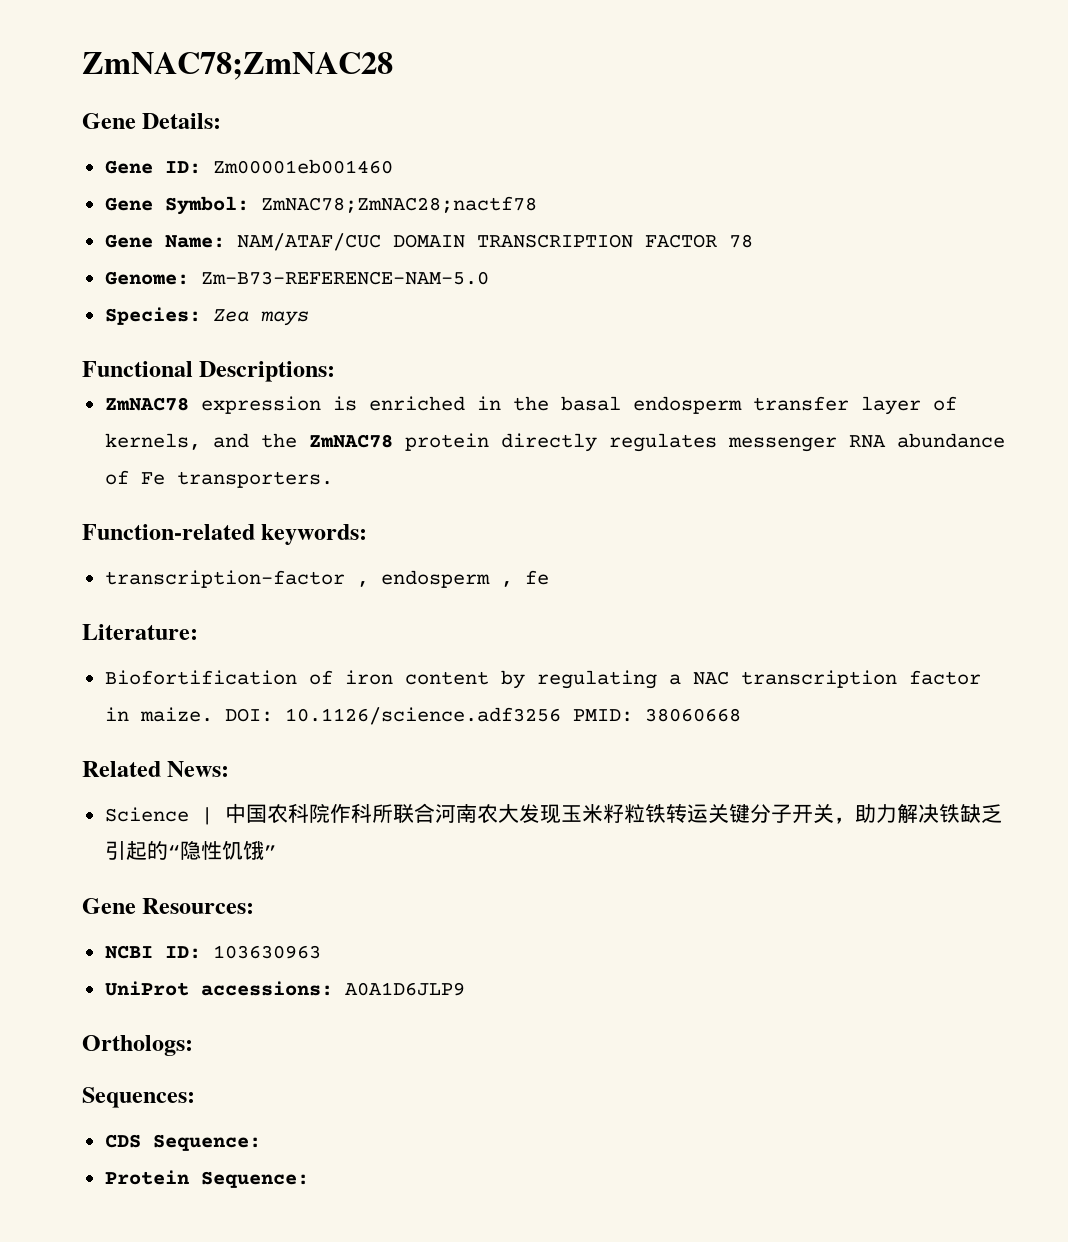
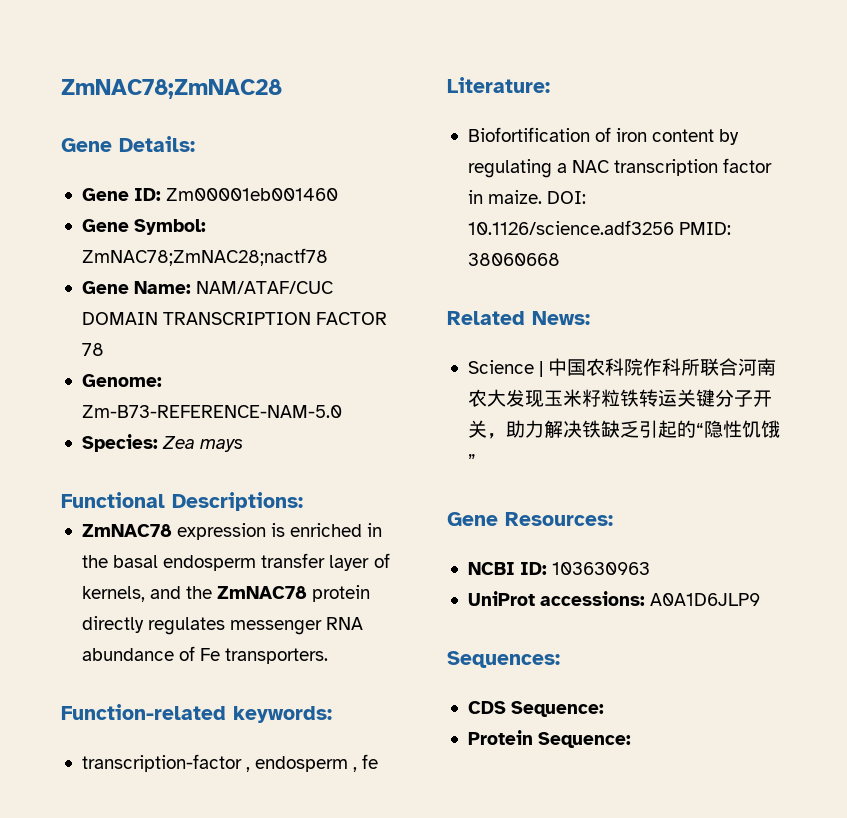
- Orthologs:

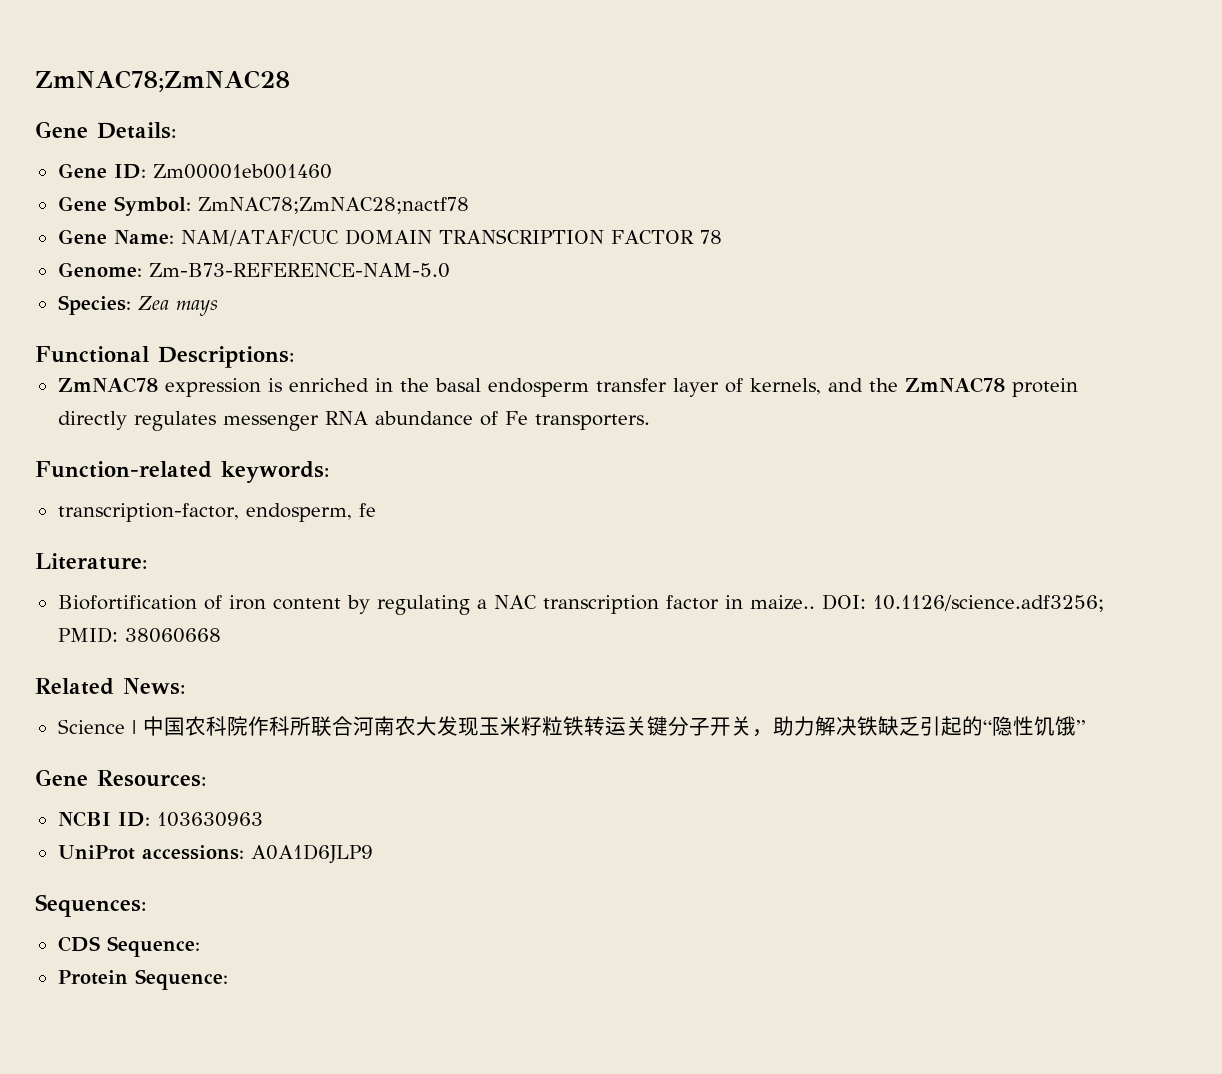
- transcription-factor , endosperm , fe
+ transcription-factor, endosperm, fe
- Biofortification of iron content by regulating a NAC transcription factor in maize. DOI: 10.1126/science.adf3256 PMID: 38060668
+ Biofortification of iron content by regulating a NAC transcription factor in maize.. DOI: 10.1126/science.adf3256; PMID: 38060668

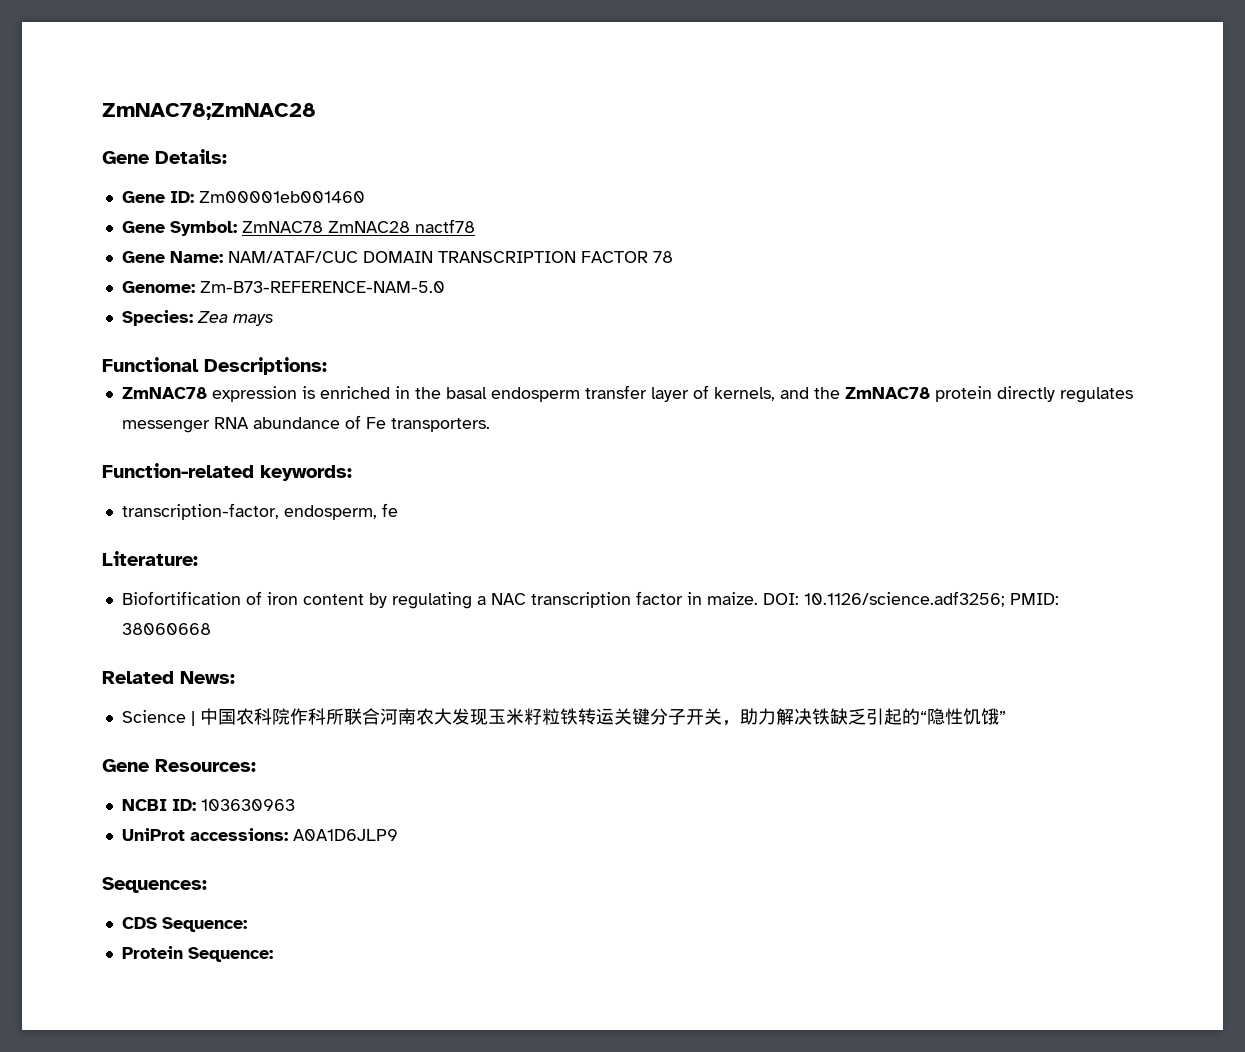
- Gene Symbol: ZmNAC78;ZmNAC28;nactf78
+ Gene Symbol: ZmNAC78 ZmNAC28 nactf78
- Biofortification of iron content by regulating a NAC transcription factor in maize..
+ Biofortification of iron content by regulating a NAC transcription factor in maize.

